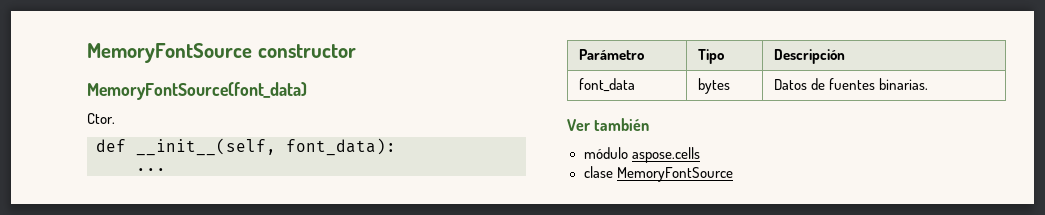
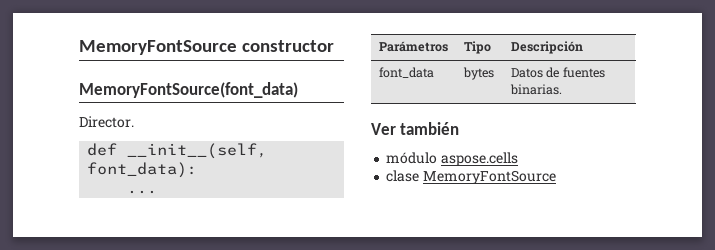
- Ctor.
+ Director.
- Parámetro | Tipo | Descripción
+ Parámetros | Tipo | Descripción

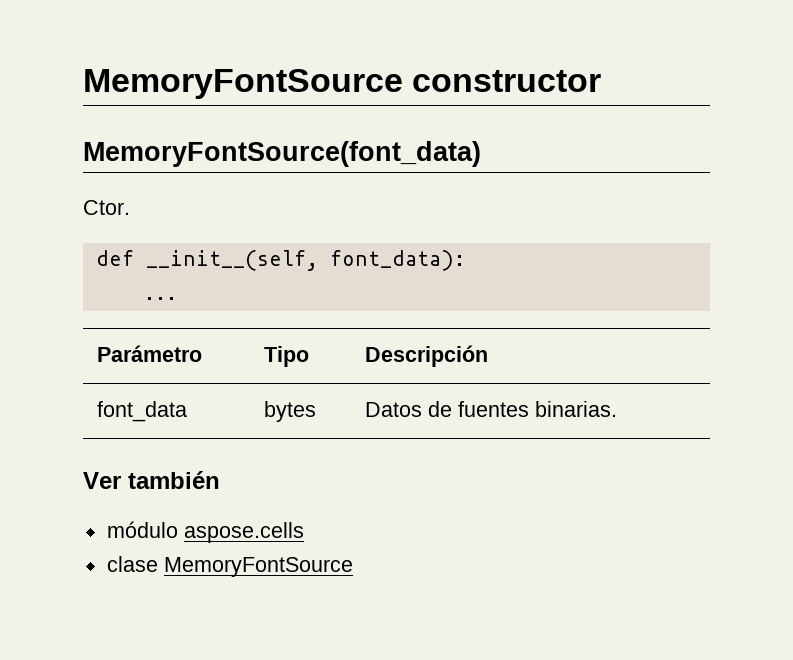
- Director.
+ Ctor.
- Parámetros | Tipo | Descripción
+ Parámetro | Tipo | Descripción

